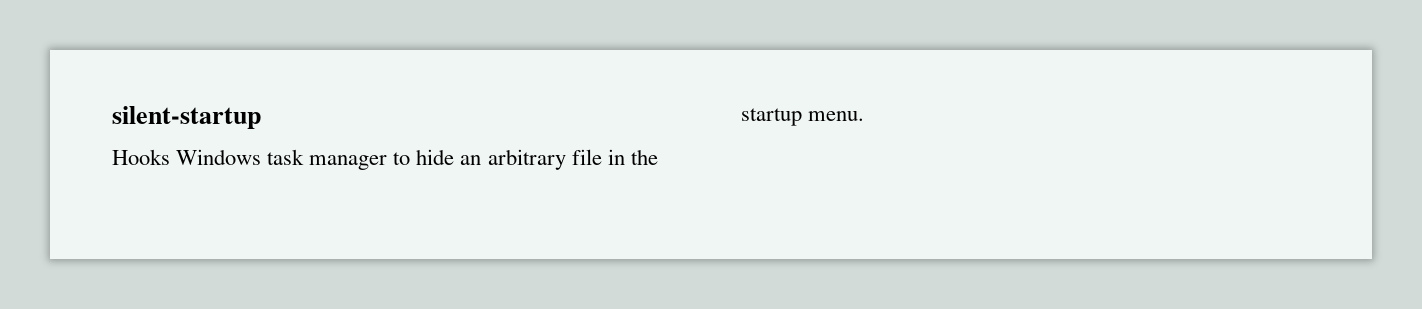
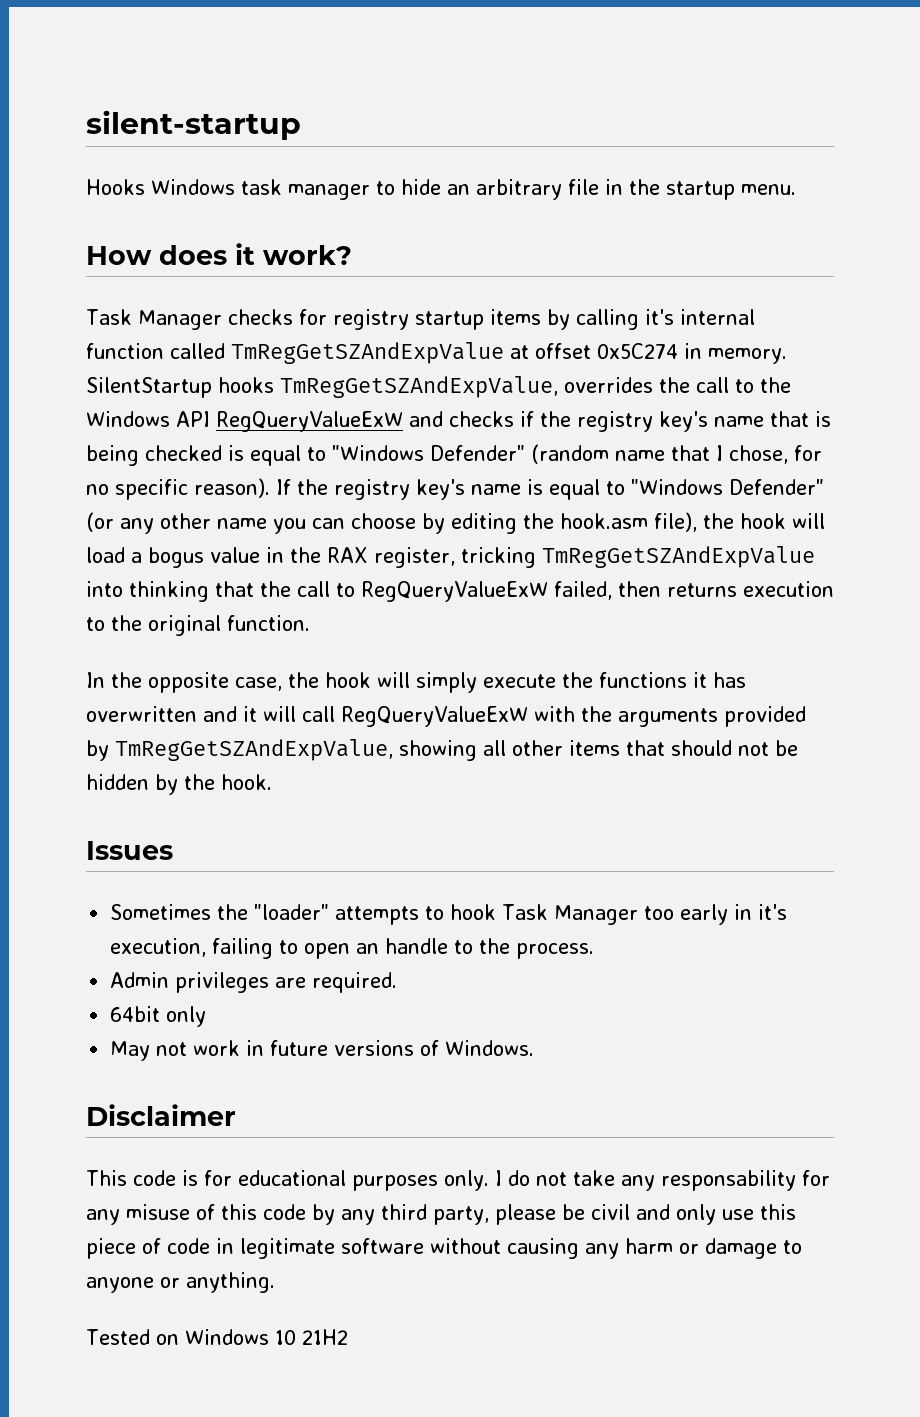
+ How does it work?
+ Task Manager checks for registry startup items by calling it's internal function called TmRegGetSZAndExpValue at offset 0x5C274 in memory. SilentStartup hooks TmRegGetSZAndExpValue, overrides the call to the Windows API RegQueryValueExW and checks if the registry key's name that is being checked is equal to "Windows Defender" (random name that I chose, for no specific reason). If the registry key's name is equal to "Windows Defender" (or any other name you can choose by editing the hook.asm file), the hook will load a bogus value in the RAX register, tricking TmRegGetSZAndExpValue into thinking that the call to RegQueryValueExW failed, then returns execution to the original function.
+ In the opposite case, the hook will simply execute the functions it has overwritten and it will call RegQueryValueExW with the arguments provided by TmRegGetSZAndExpValue, showing all other items that should not be hidden by the hook.
+ Issues
+ Sometimes the "loader" attempts to hook Task Manager too early in it's execution, failing to open an handle to the process.
+ Admin privileges are required.
+ 64bit only
+ May not work in future versions of Windows.
+ Disclaimer
+ This code is for educational purposes only. I do not take any responsability for any misuse of this code by any third party, please be civil and only use this piece of code in legitimate software without causing any harm or damage to anyone or anything.
+ Tested on Windows 10 21H2

